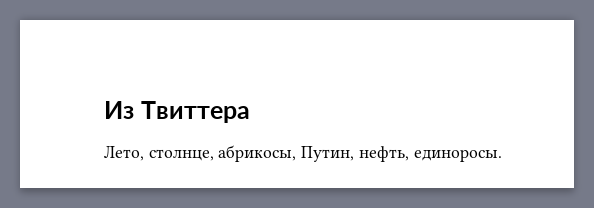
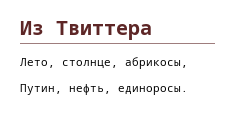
- Лето, столнце, абрикосы, Путин, нефть, единоросы.
+ Лето, столнце, абрикосы,
+ Путин, нефть, единоросы.

